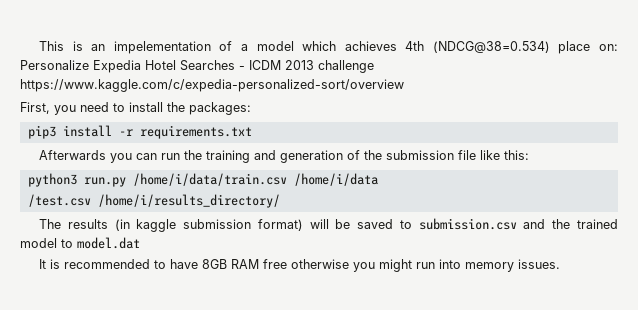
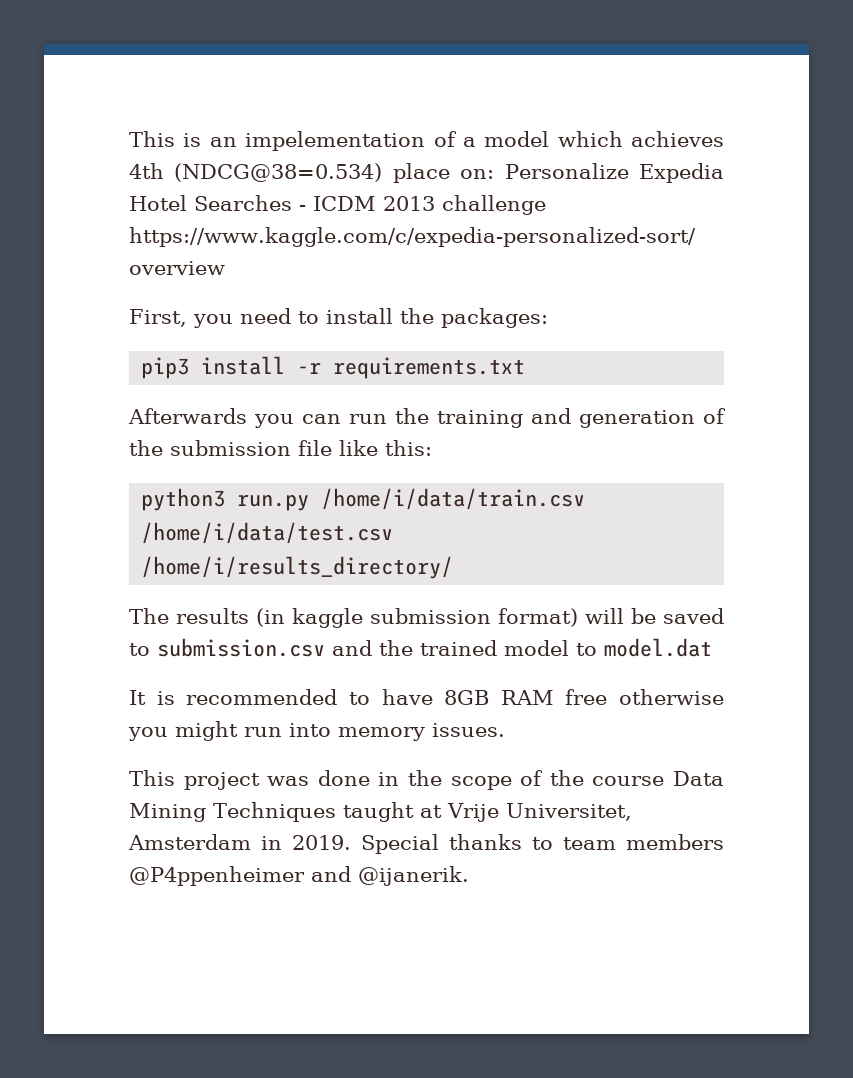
- python3 run.py /home/i/data/train.csv /home/i/data
- /test.csv /home/i/results_directory/
+ python3 run.py /home/i/data/train.csv /home/i/data/test.csv /home/i/results_directory/
+ This project was done in the scope of the course Data Mining Techniques taught at Vrije Universitet, Amsterdam in 2019. Special thanks to team members @P4ppenheimer and @ijanerik.

